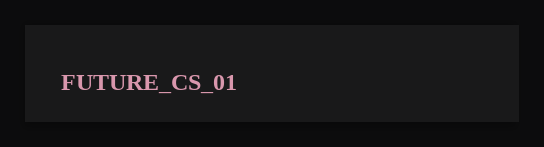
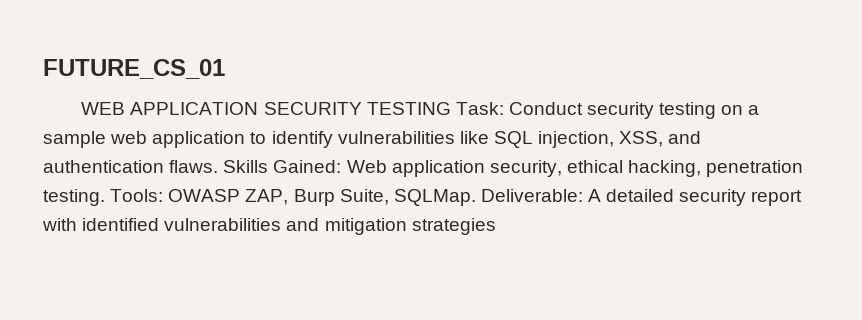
+ WEB APPLICATION SECURITY TESTING Task: Conduct security testing on a sample web application to identify vulnerabilities like SQL injection, XSS, and authentication flaws. Skills Gained: Web application security, ethical hacking, penetration testing. Tools: OWASP ZAP, Burp Suite, SQLMap. Deliverable: A detailed security report with identified vulnerabilities and mitigation strategies

